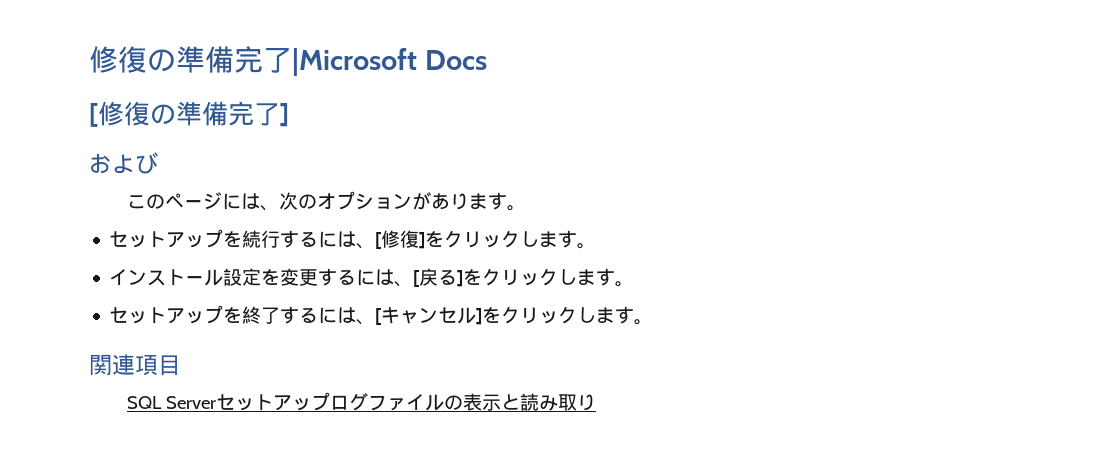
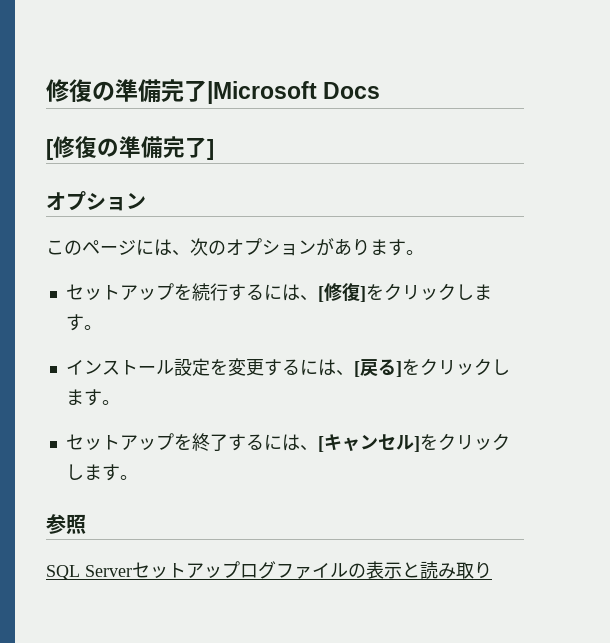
  [修復の準備完了]
- および
+ オプション
- 関連項目
+ 参照

